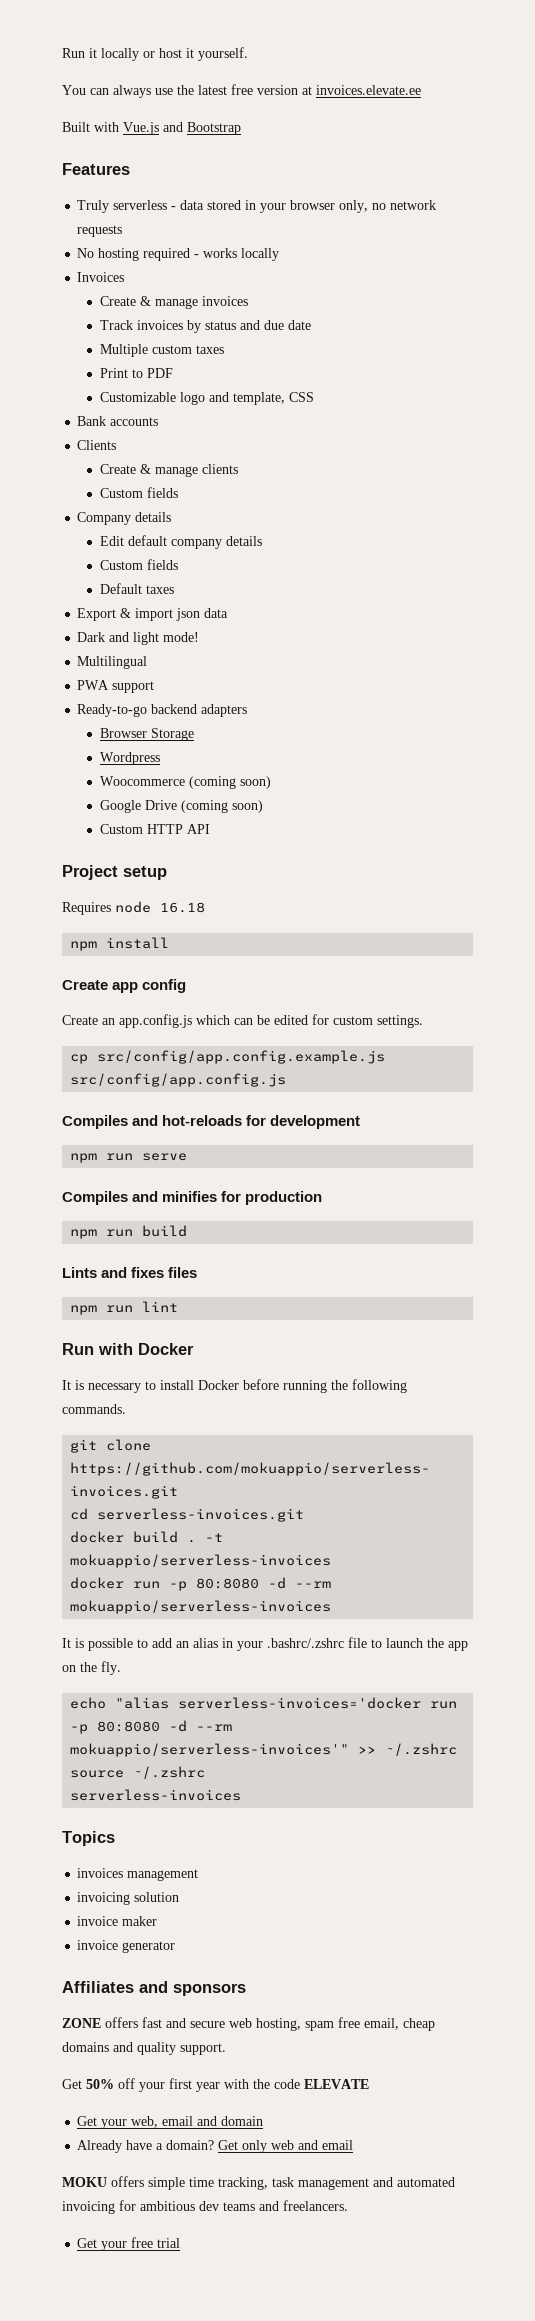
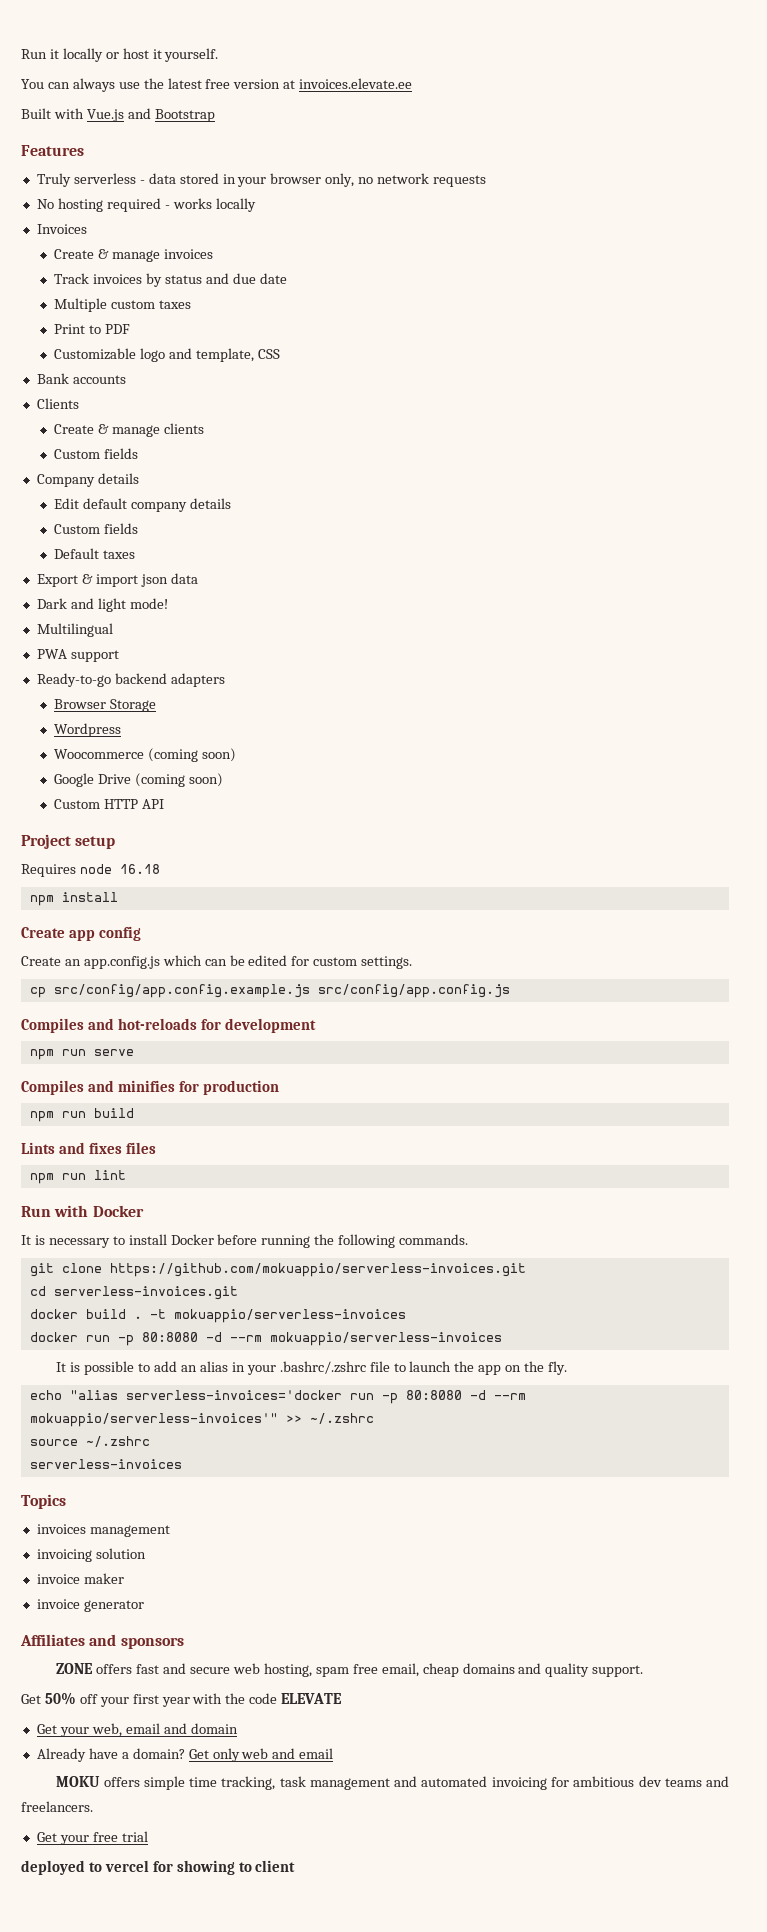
+ deployed to vercel for showing to client

